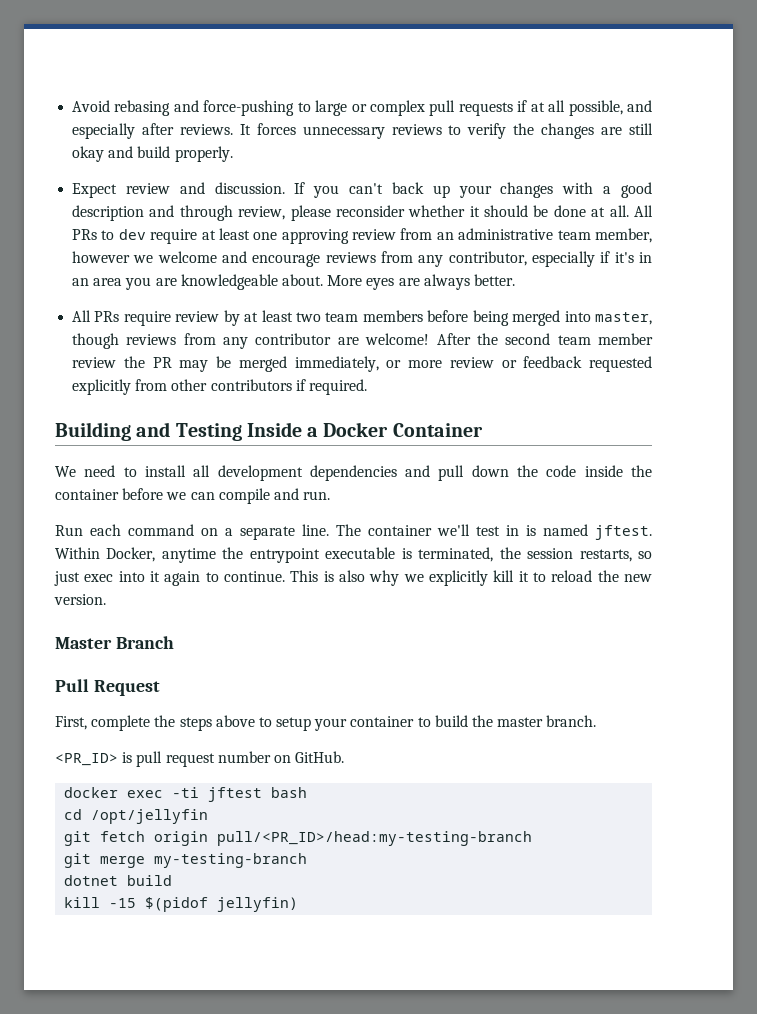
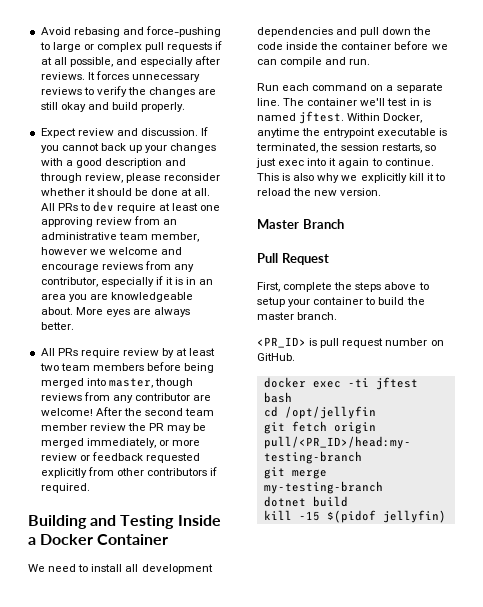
- If you can't back up your changes with a good description and through review, please reconsider whether it should be done at all.
+ If you cannot back up your changes with a good description and through review, please reconsider whether it should be done at all.
- All PRs to dev require at least one approving review from an administrative team member, however we welcome and encourage reviews from any contributor, especially if it's in an area you are knowledgeable about.
+ All PRs to dev require at least one approving review from an administrative team member, however we welcome and encourage reviews from any contributor, especially if it is in an area you are knowledgeable about.

